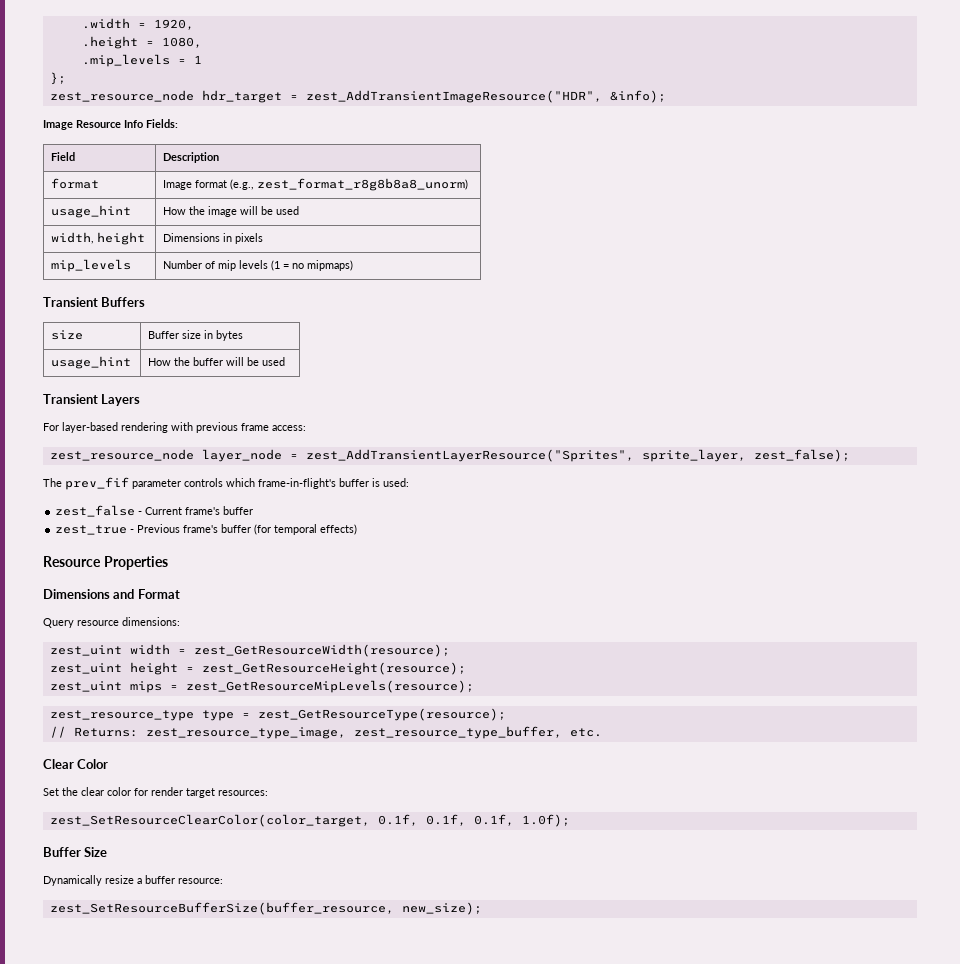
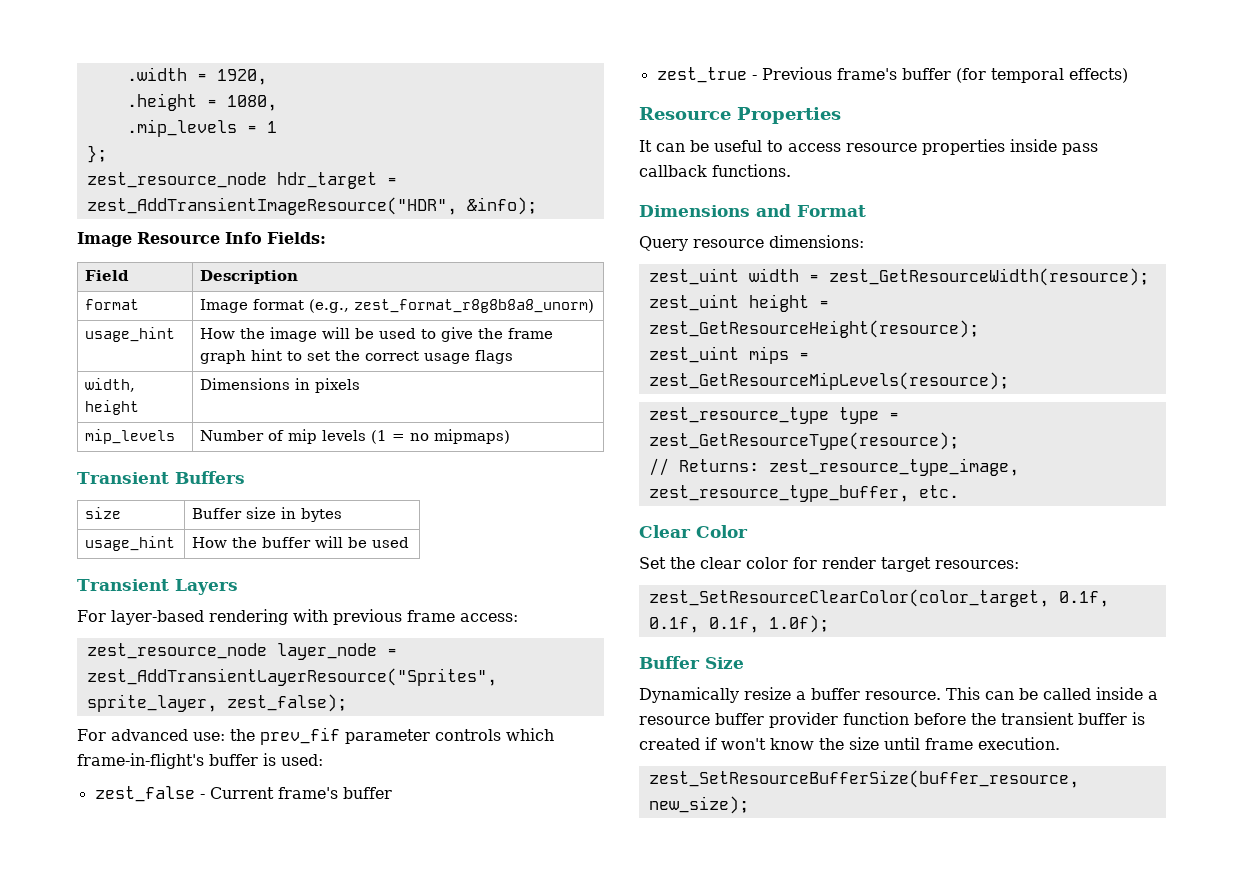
- usage_hint | How the image will be used
+ usage_hint | How the image will be used to give the frame graph hint to set the correct usage flags
- The prev_fif parameter controls which frame-in-flight's buffer is used:
+ For advanced use: the prev_fif parameter controls which frame-in-flight's buffer is used:
+ It can be useful to access resource properties inside pass callback functions.
- Dynamically resize a buffer resource:
+ Dynamically resize a buffer resource. This can be called inside a resource buffer provider function before the transient buffer is created if won't know the size until frame execution.

